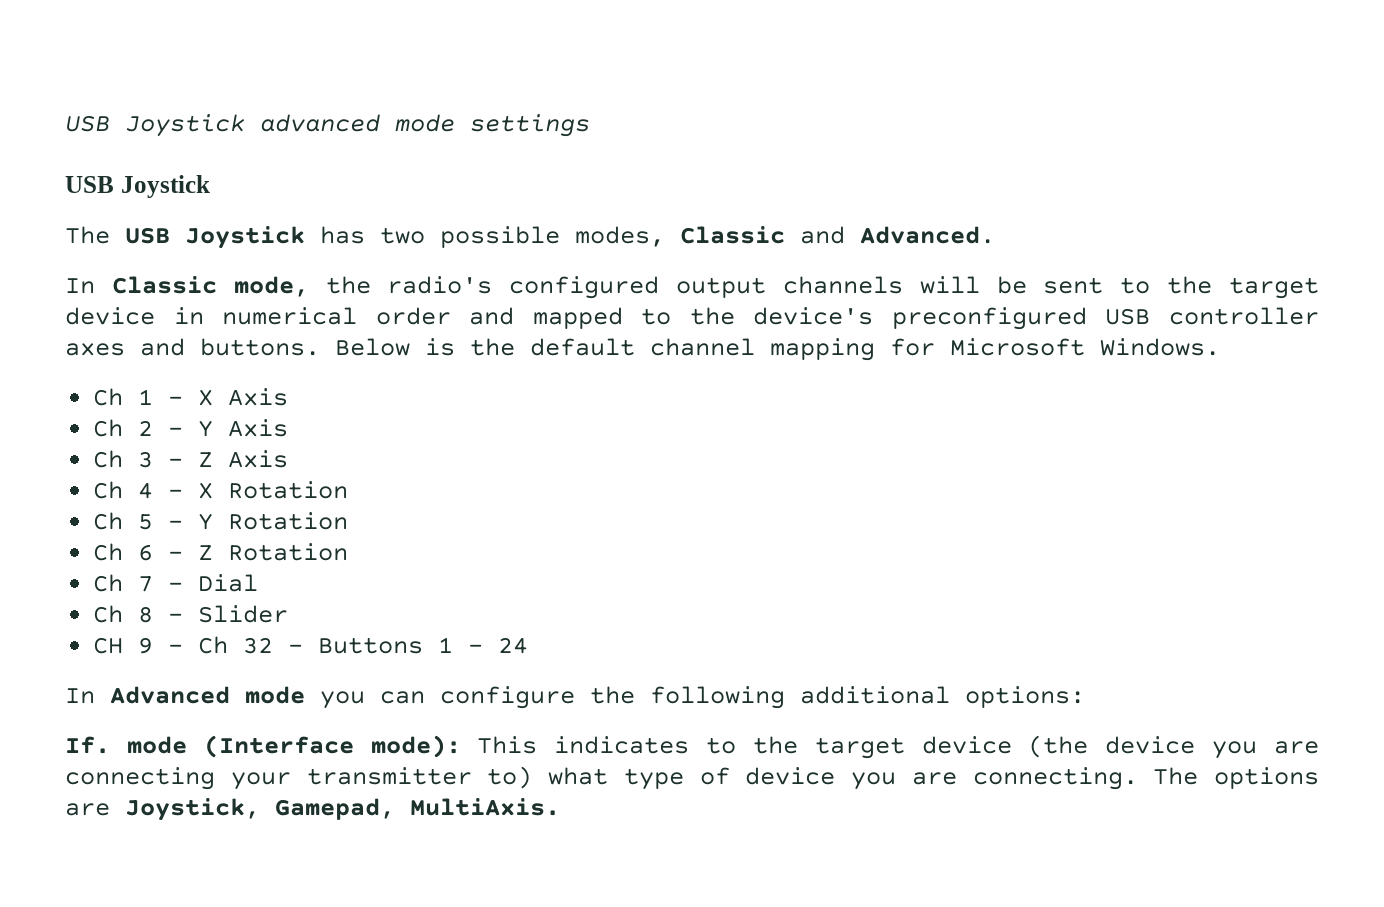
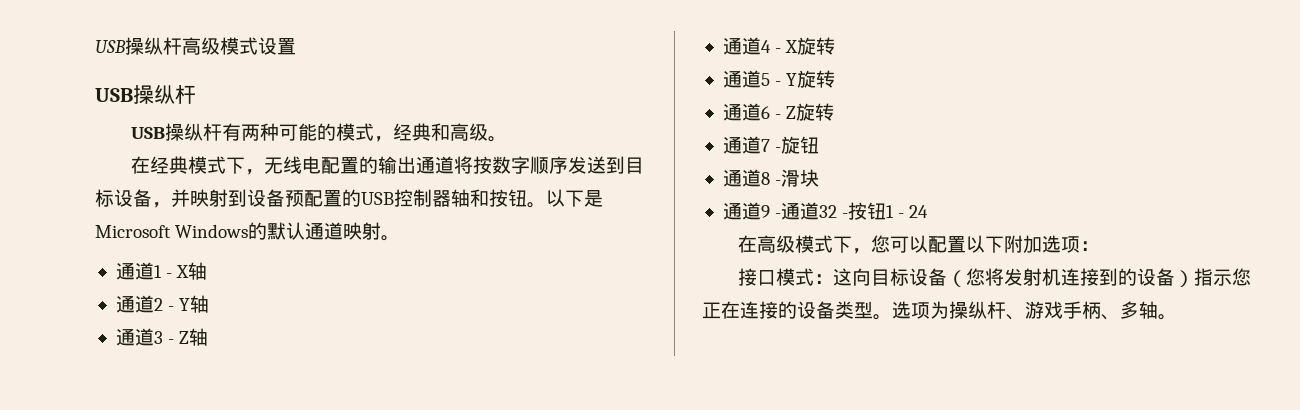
- USB Joystick advanced mode settings
- USB Joystick
- The USB Joystick has two possible modes, Classic and Advanced.
- In Classic mode, the radio's configured output channels will be sent to the target device in numerical order and mapped to the device's preconfigured USB controller axes and buttons. Below is the default channel mapping for Microsoft Windows.
- Ch 1 - X Axis
- Ch 2 - Y Axis
- Ch 3 - Z Axis
- Ch 4 - X Rotation
- Ch 5 - Y Rotation
- Ch 6 - Z Rotation
- Ch 7 - Dial
- Ch 8 - Slider
- CH 9 - Ch 32 - Buttons 1 - 24
+ USB操纵杆高级模式设置
+ USB操纵杆
+ USB操纵杆有两种可能的模式，经典和高级。
+ 在经典模式下，无线电配置的输出通道将按数字顺序发送到目标设备，并映射到设备预配置的USB控制器轴和按钮。以下是Microsoft Windows的默认通道映射。
+ 通道1 - X轴
+ 通道2 - Y轴
+ 通道3 - Z轴
+ 通道4 - X旋转
+ 通道5 - Y旋转
+ 通道6 - Z旋转
+ 通道7 -旋钮
+ 通道8 -滑块
+ 通道9 -通道32 -按钮1 - 24
- In Advanced mode you can configure the following additional options:
- If. mode (Interface mode): This indicates to the target device (the device you are connecting your transmitter to) what type of device you are connecting. The options are Joystick, Gamepad, MultiAxis.
+ 在高级模式下，您可以配置以下附加选项：
+ 接口模式：这向目标设备（您将发射机连接到的设备）指示您正在连接的设备类型。选项为操纵杆、游戏手柄、多轴。

